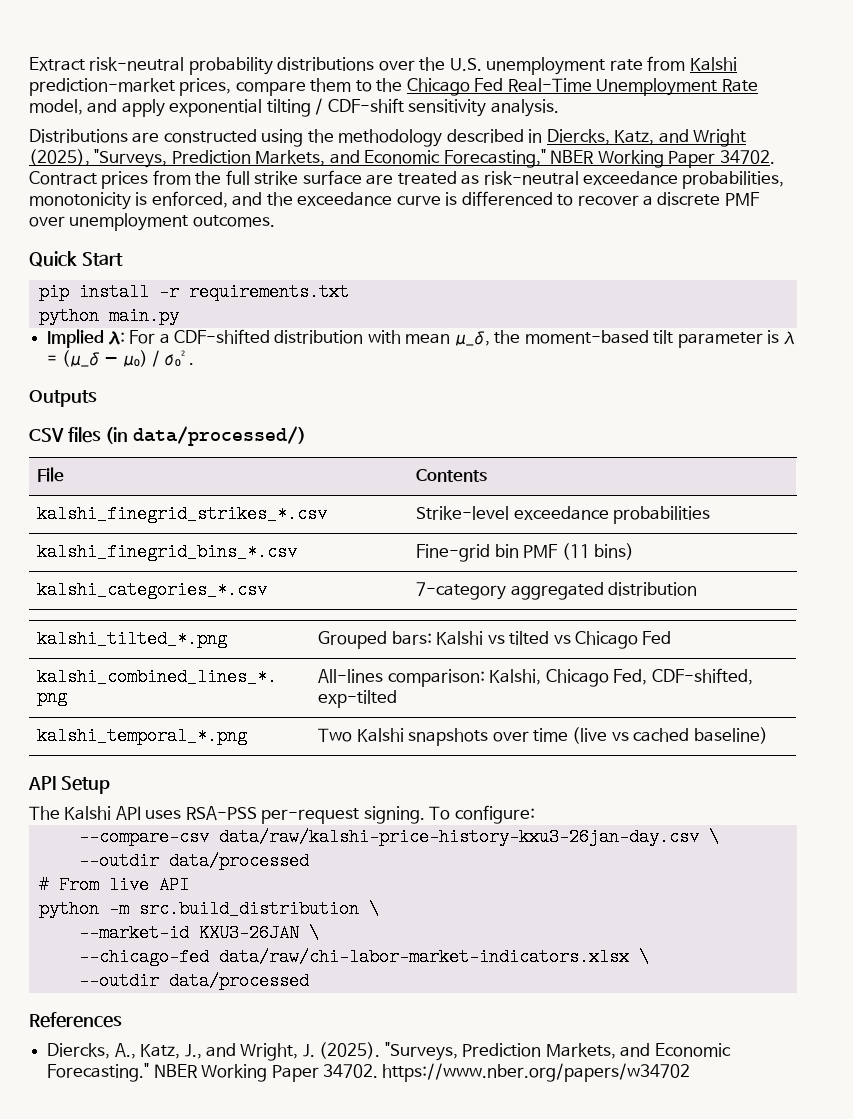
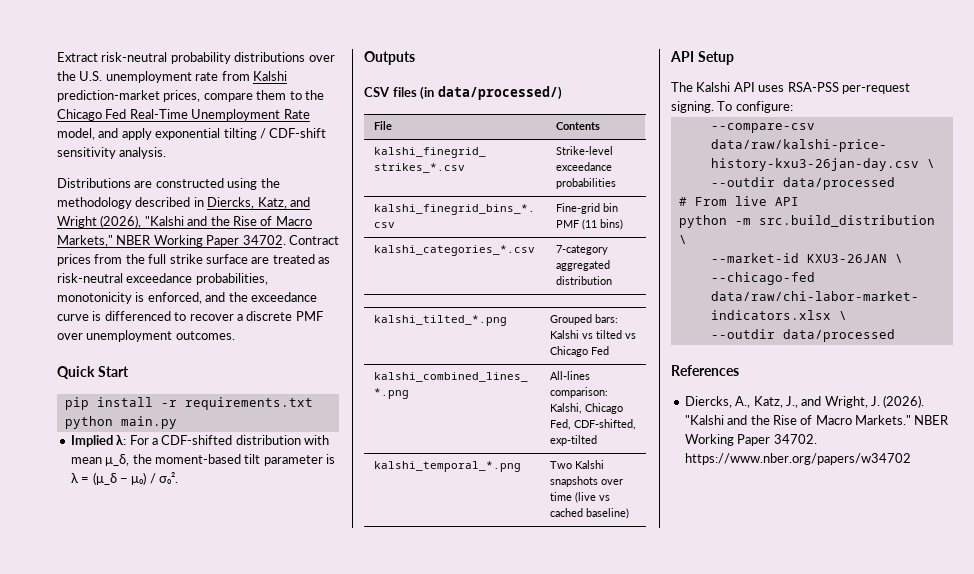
- Distributions are constructed using the methodology described in Diercks, Katz, and Wright (2025), "Surveys, Prediction Markets, and Economic Forecasting," NBER Working Paper 34702.
+ Distributions are constructed using the methodology described in Diercks, Katz, and Wright (2026), "Kalshi and the Rise of Macro Markets," NBER Working Paper 34702.
- Diercks, A., Katz, J., and Wright, J. (2025). "Surveys, Prediction Markets, and Economic Forecasting."
+ Diercks, A., Katz, J., and Wright, J. (2026). "Kalshi and the Rise of Macro Markets."

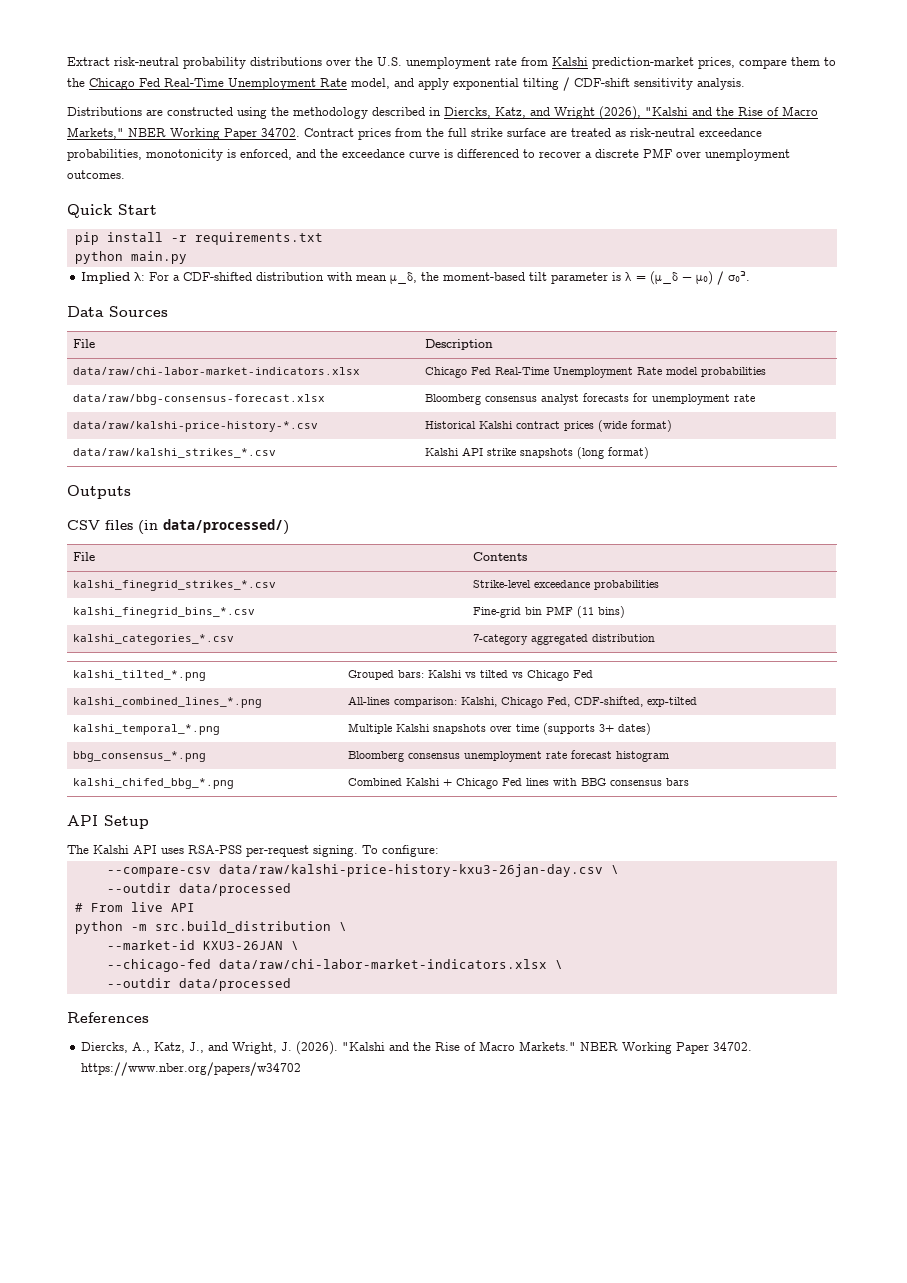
+ Data Sources
+ File | Description
+ data/raw/chi-labor-market-indicators.xlsx | Chicago Fed Real-Time Unemployment Rate model probabilities
+ data/raw/bbg-consensus-forecast.xlsx | Bloomberg consensus analyst forecasts for unemployment rate
+ data/raw/kalshi-price-history-*.csv | Historical Kalshi contract prices (wide format)
+ data/raw/kalshi_strikes_*.csv | Kalshi API strike snapshots (long format)
- kalshi_temporal_*.png | Two Kalshi snapshots over time (live vs cached baseline)
+ kalshi_temporal_*.png | Multiple Kalshi snapshots over time (supports 3+ dates)
+ bbg_consensus_*.png | Bloomberg consensus unemployment rate forecast histogram
+ kalshi_chifed_bbg_*.png | Combined Kalshi + Chicago Fed lines with BBG consensus bars

